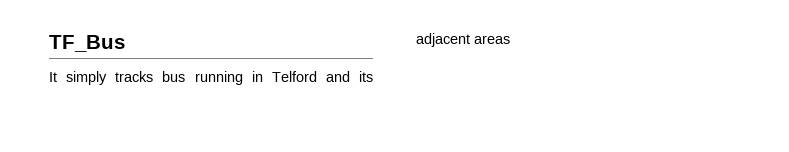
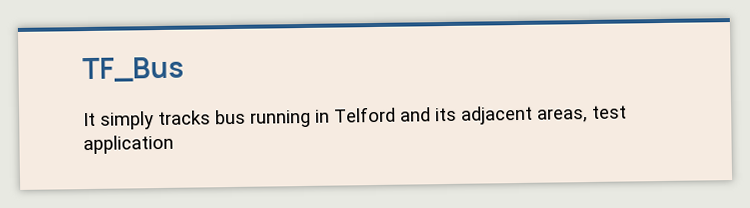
- It simply tracks bus running in Telford and its adjacent areas
+ It simply tracks bus running in Telford and its adjacent areas, test application

